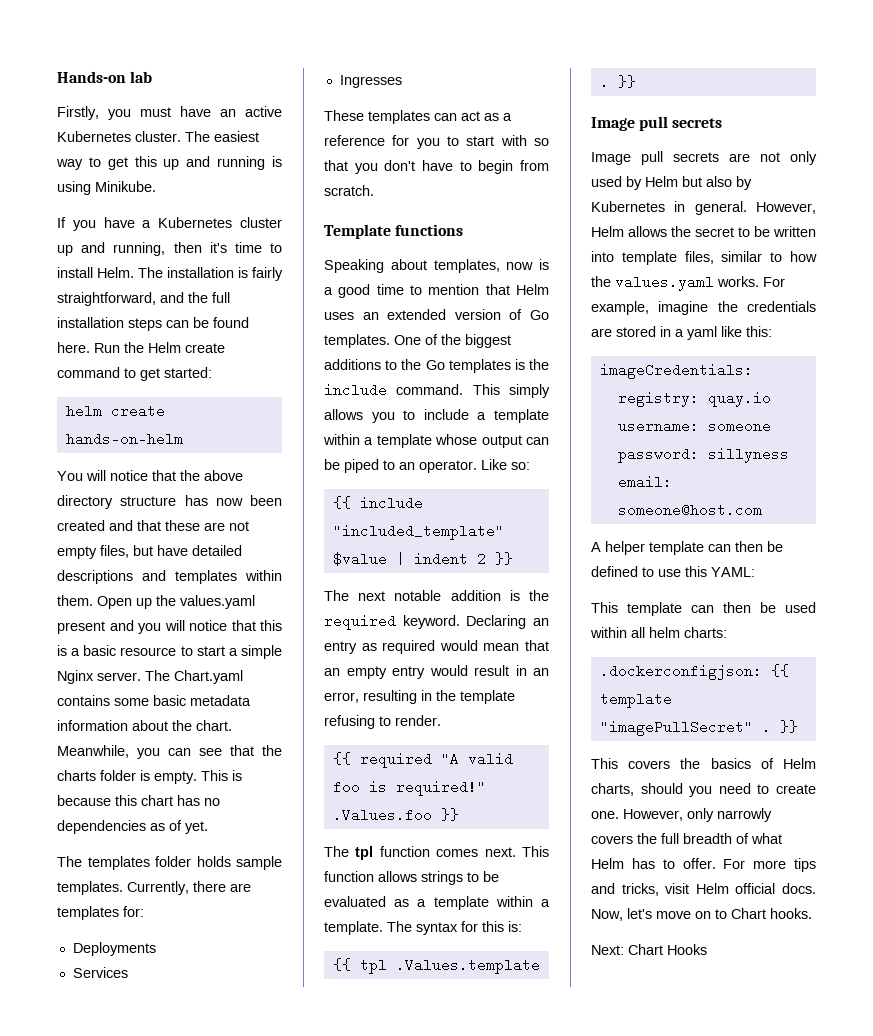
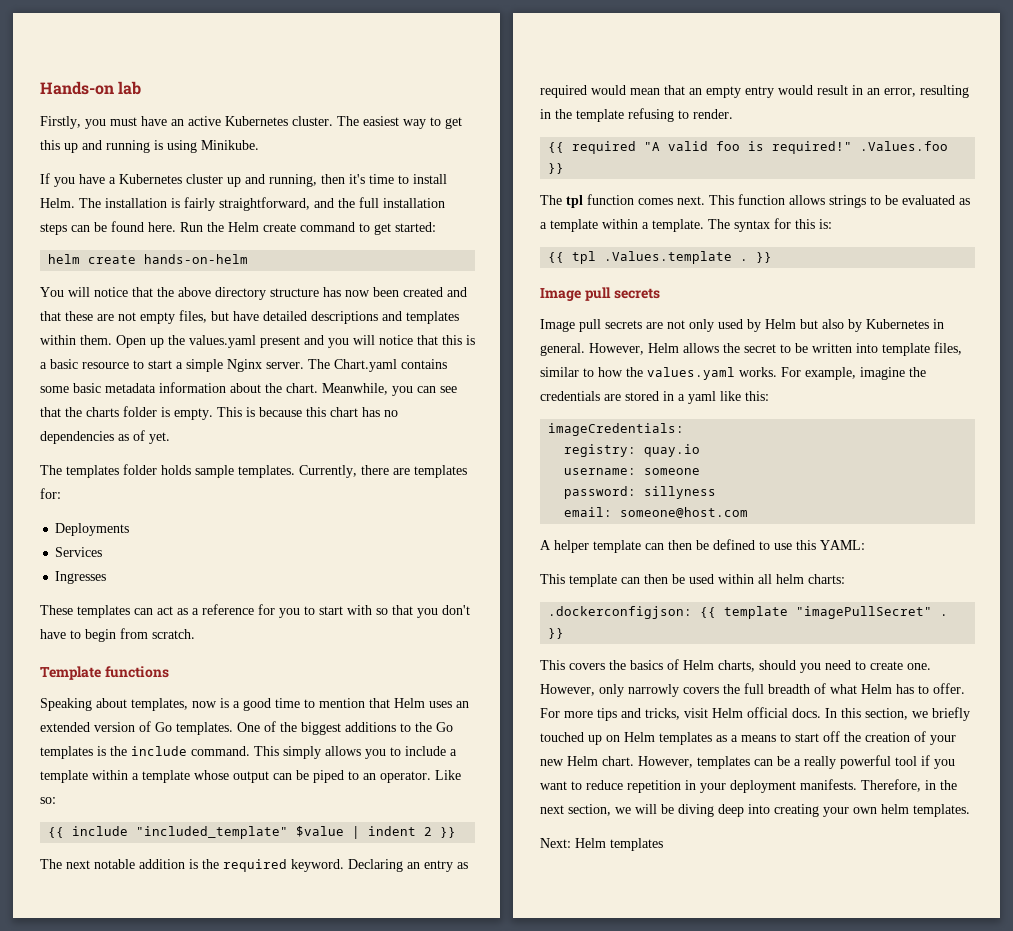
- Now, let's move on to Chart hooks.
+ In this section, we briefly touched up on Helm templates as a means to start off the creation of your new Helm chart. However, templates can be a really powerful tool if you want to reduce repetition in your deployment manifests. Therefore, in the next section, we will be diving deep into creating your own helm templates.
- Next: Chart Hooks
+ Next: Helm templates

